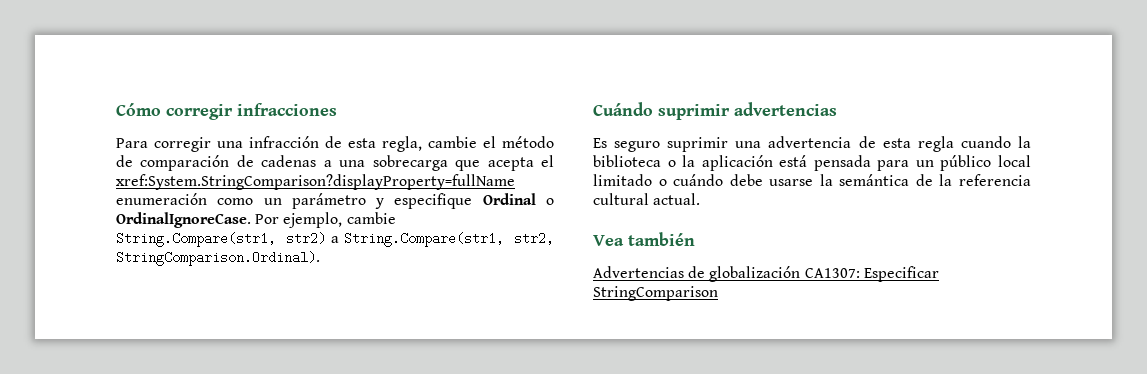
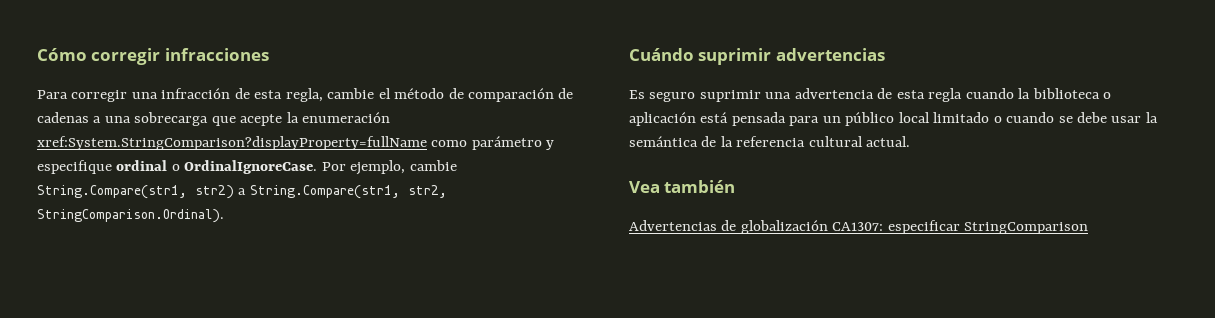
- Para corregir una infracción de esta regla, cambie el método de comparación de cadenas a una sobrecarga que acepta el xref:System.StringComparison?displayProperty=fullName enumeración como un parámetro y especifique Ordinal o OrdinalIgnoreCase.
+ Para corregir una infracción de esta regla, cambie el método de comparación de cadenas a una sobrecarga que acepte la enumeración xref:System.StringComparison?displayProperty=fullName como parámetro y especifique ordinal o OrdinalIgnoreCase.
- Es seguro suprimir una advertencia de esta regla cuando la biblioteca o la aplicación está pensada para un público local limitado o cuándo debe usarse la semántica de la referencia cultural actual.
+ Es seguro suprimir una advertencia de esta regla cuando la biblioteca o aplicación está pensada para un público local limitado o cuando se debe usar la semántica de la referencia cultural actual.
- Advertencias de globalización CA1307: Especificar StringComparison
+ Advertencias de globalización CA1307: especificar StringComparison

